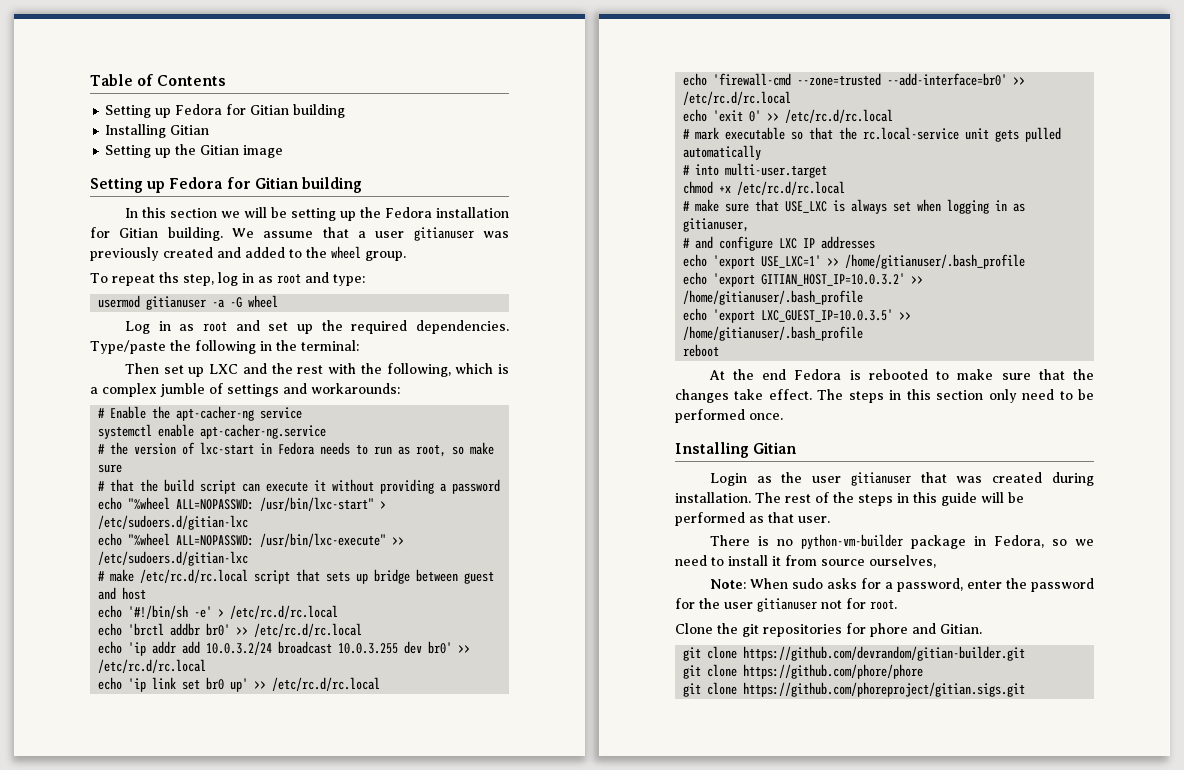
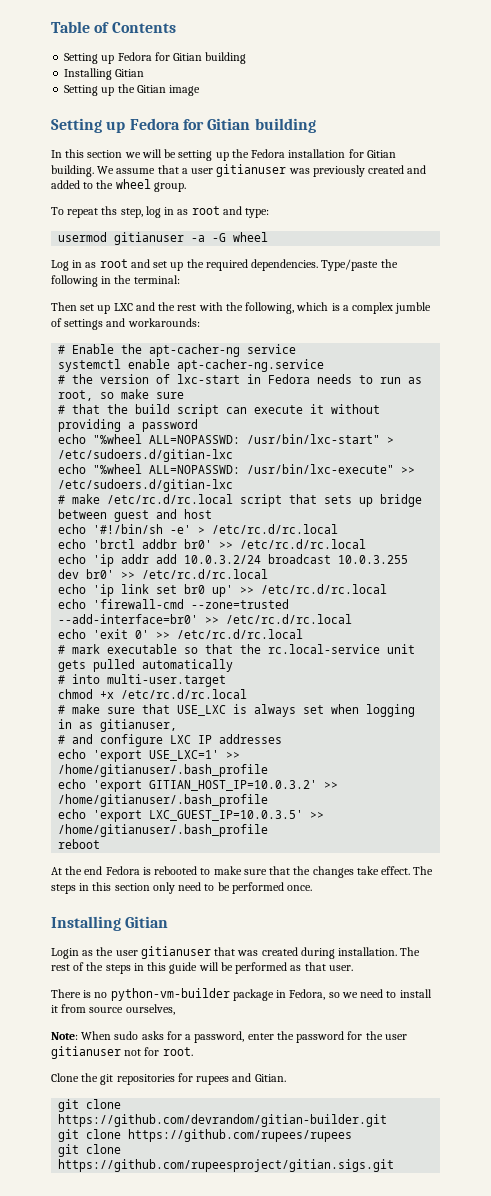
- Clone the git repositories for phore and Gitian.
+ Clone the git repositories for rupees and Gitian.
- git clone https://github.com/phore/phore
- git clone https://github.com/phoreproject/gitian.sigs.git
+ git clone https://github.com/rupees/rupees
+ git clone https://github.com/rupeesproject/gitian.sigs.git

